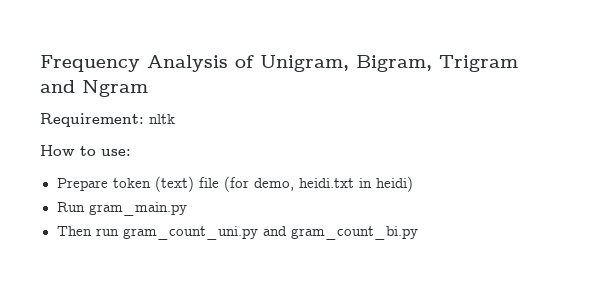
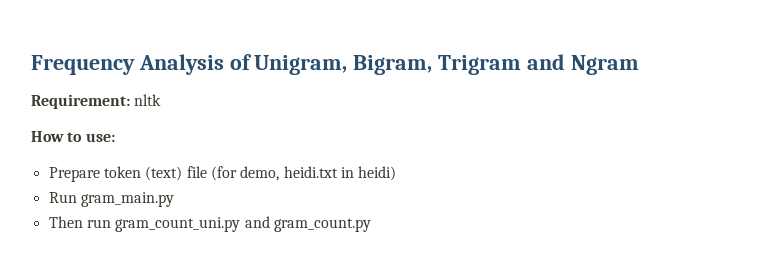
- Then run gram_count_uni.py and gram_count_bi.py
+ Then run gram_count_uni.py and gram_count.py

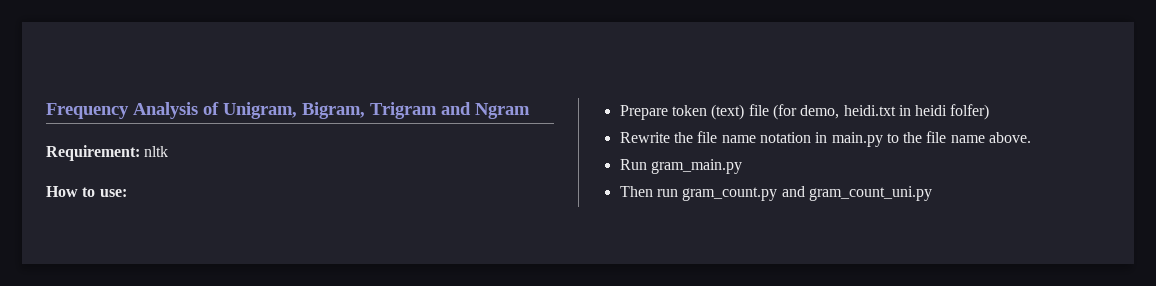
- Prepare token (text) file (for demo, heidi.txt in heidi)
+ Prepare token (text) file (for demo, heidi.txt in heidi folfer)
+ Rewrite the file name notation in main.py to the file name above.
- Then run gram_count_uni.py and gram_count.py
+ Then run gram_count.py and gram_count_uni.py

